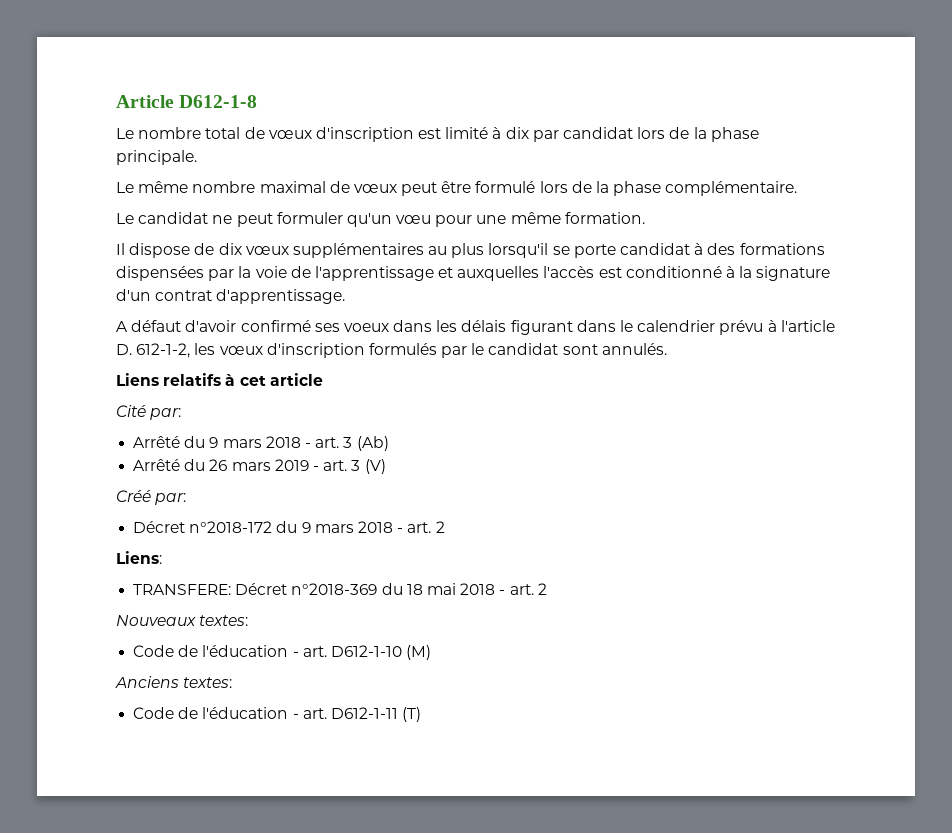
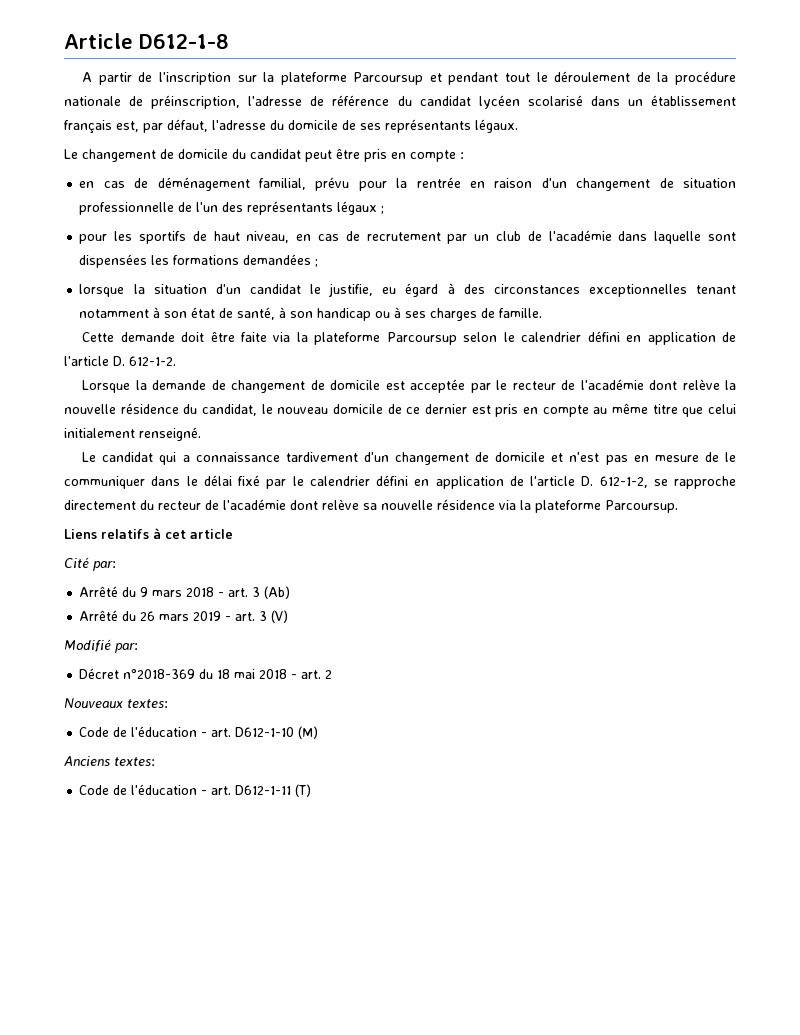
- Le nombre total de vœux d'inscription est limité à dix par candidat lors de la phase principale.
- Le même nombre maximal de vœux peut être formulé lors de la phase complémentaire.
- Le candidat ne peut formuler qu'un vœu pour une même formation.
- Il dispose de dix vœux supplémentaires au plus lorsqu'il se porte candidat à des formations dispensées par la voie de l'apprentissage et auxquelles l'accès est conditionné à la signature d'un contrat d'apprentissage.
- A défaut d'avoir confirmé ses voeux dans les délais figurant dans le calendrier prévu à l'article D. 612-1-2, les vœux d'inscription formulés par le candidat sont annulés.
+ A partir de l'inscription sur la plateforme Parcoursup et pendant tout le déroulement de la procédure nationale de préinscription, l'adresse de référence du candidat lycéen scolarisé dans un établissement français est, par défaut, l'adresse du domicile de ses représentants légaux.
+ Le changement de domicile du candidat peut être pris en compte :
+ en cas de déménagement familial, prévu pour la rentrée en raison d'un changement de situation professionnelle de l'un des représentants légaux ;
+ pour les sportifs de haut niveau, en cas de recrutement par un club de l'académie dans laquelle sont dispensées les formations demandées ;
+ lorsque la situation d'un candidat le justifie, eu égard à des circonstances exceptionnelles tenant notamment à son état de santé, à son handicap ou à ses charges de famille.
+ Cette demande doit être faite via la plateforme Parcoursup selon le calendrier défini en application de l'article D. 612-1-2.
+ Lorsque la demande de changement de domicile est acceptée par le recteur de l'académie dont relève la nouvelle résidence du candidat, le nouveau domicile de ce dernier est pris en compte au même titre que celui initialement renseigné.
+ Le candidat qui a connaissance tardivement d'un changement de domicile et n'est pas en mesure de le communiquer dans le délai fixé par le calendrier défini en application de l'article D. 612-1-2, se rapproche directement du recteur de l'académie dont relève sa nouvelle résidence via la plateforme Parcoursup.
- Créé par:
+ Modifié par:
- Décret n°2018-172 du 9 mars 2018 - art. 2
- Liens:
- TRANSFERE: Décret n°2018-369 du 18 mai 2018 - art. 2
+ Décret n°2018-369 du 18 mai 2018 - art. 2

